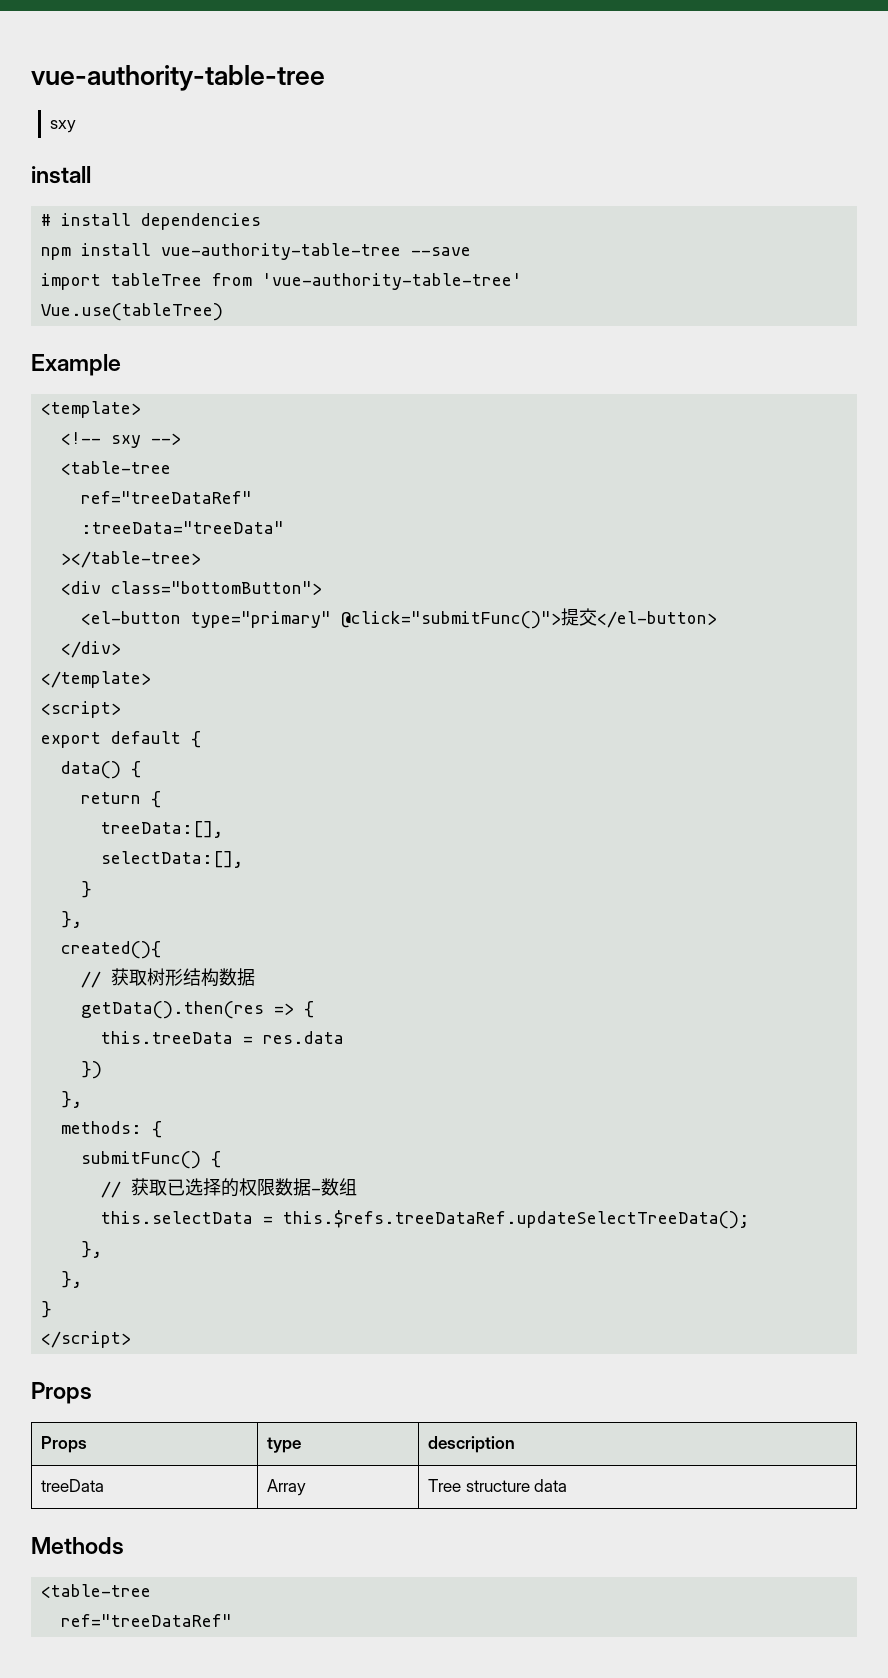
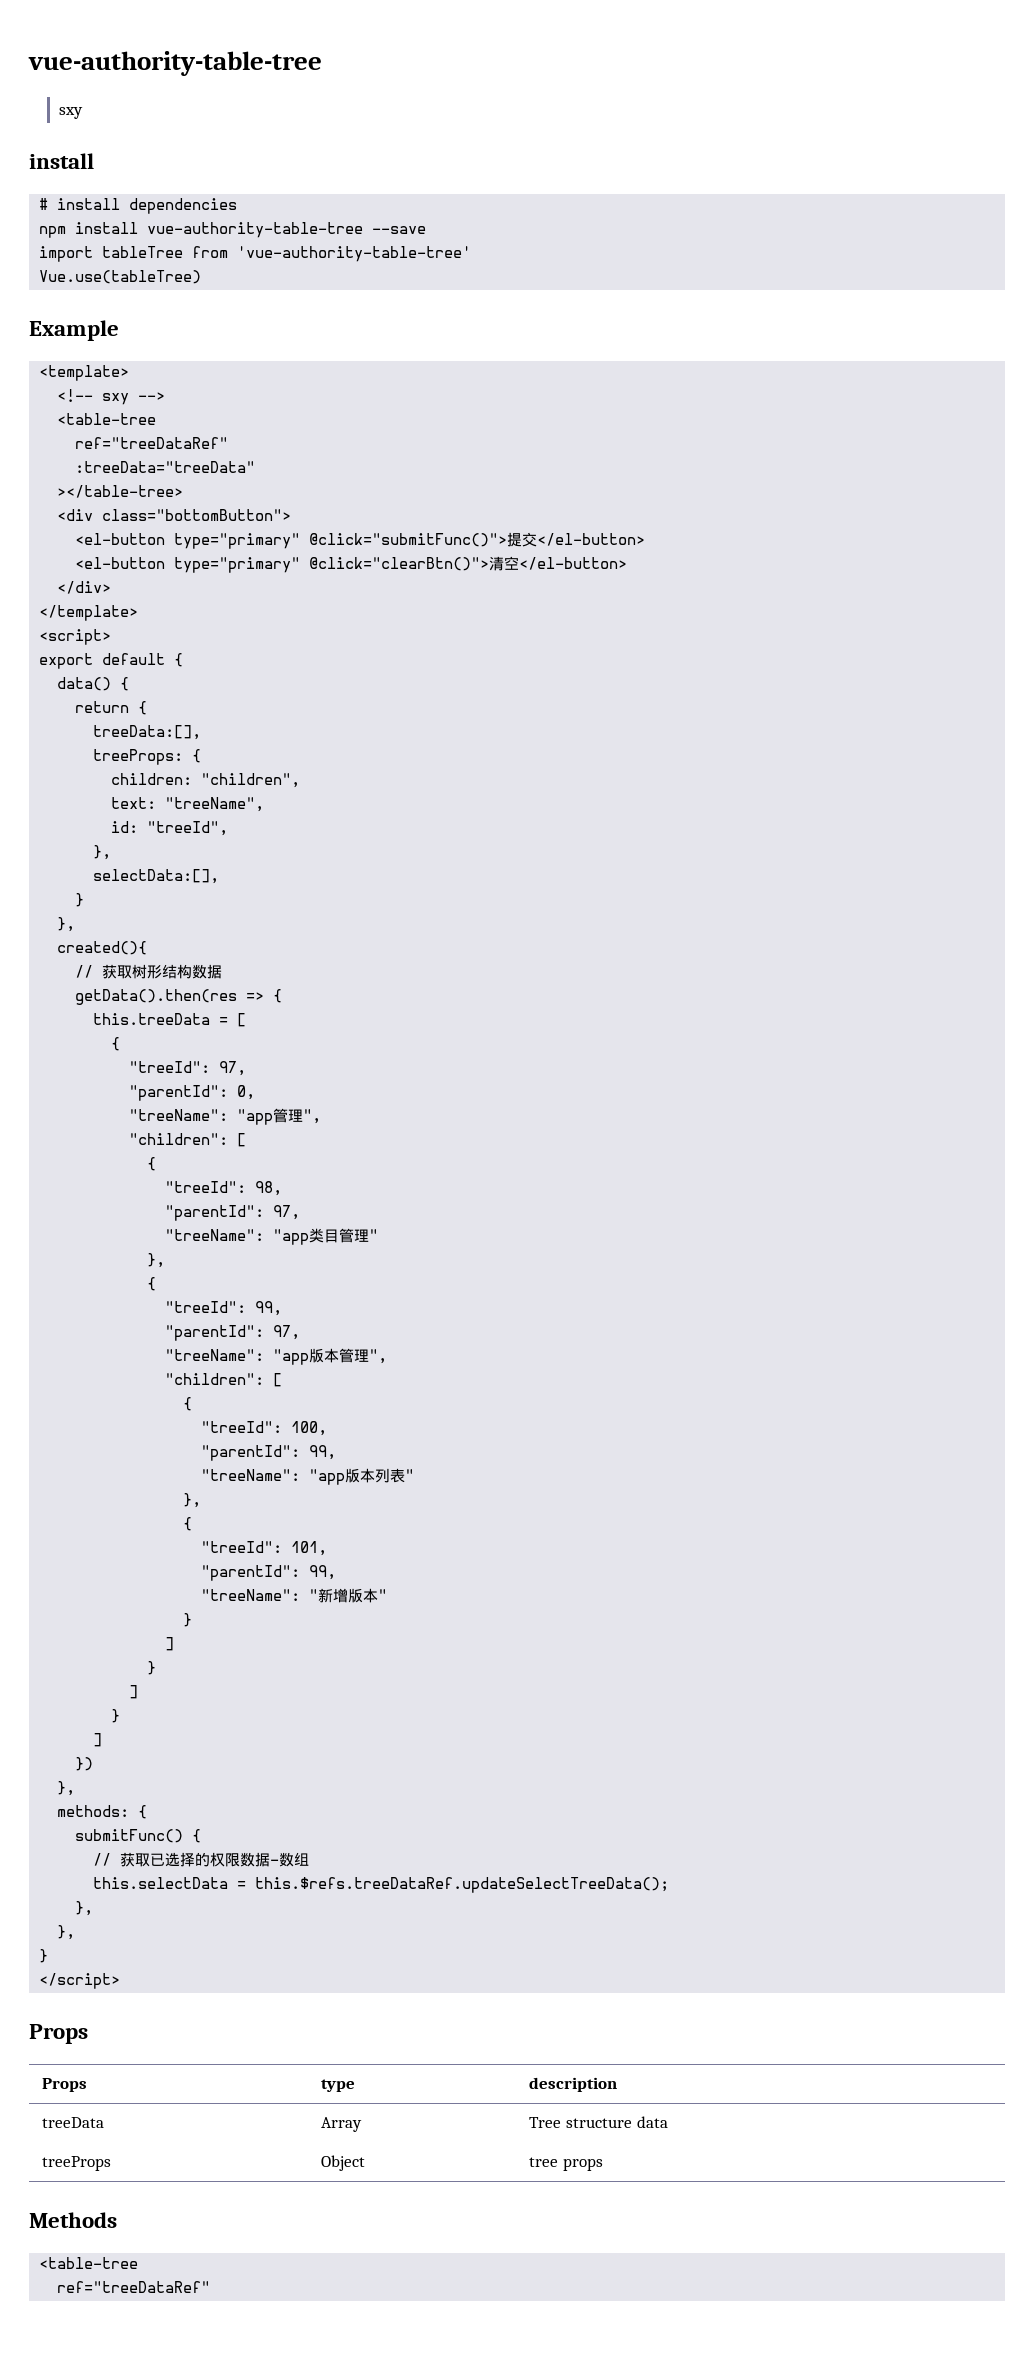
+ <el-button type="primary" @click="clearBtn()">清空</el-button>
+ treeProps: {
+ children: "children",
+ text: "treeName",
+ id: "treeId",
+ },
- this.treeData = res.data
+ this.treeData = [
+ {
+ "treeId": 97,
+ "parentId": 0,
+ "treeName": "app管理",
+ "children": [
+ {
+ "treeId": 98,
+ "parentId": 97,
+ "treeName": "app类目管理"
+ },
+ {
+ "treeId": 99,
+ "parentId": 97,
+ "treeName": "app版本管理",
+ "children": [
+ {
+ "treeId": 100,
+ "parentId": 99,
+ "treeName": "app版本列表"
+ },
+ {
+ "treeId": 101,
+ "parentId": 99,
+ "treeName": "新增版本"
+ }
+ ]
+ }
+ ]
+ }
+ ]
+ treeProps | Object | tree props

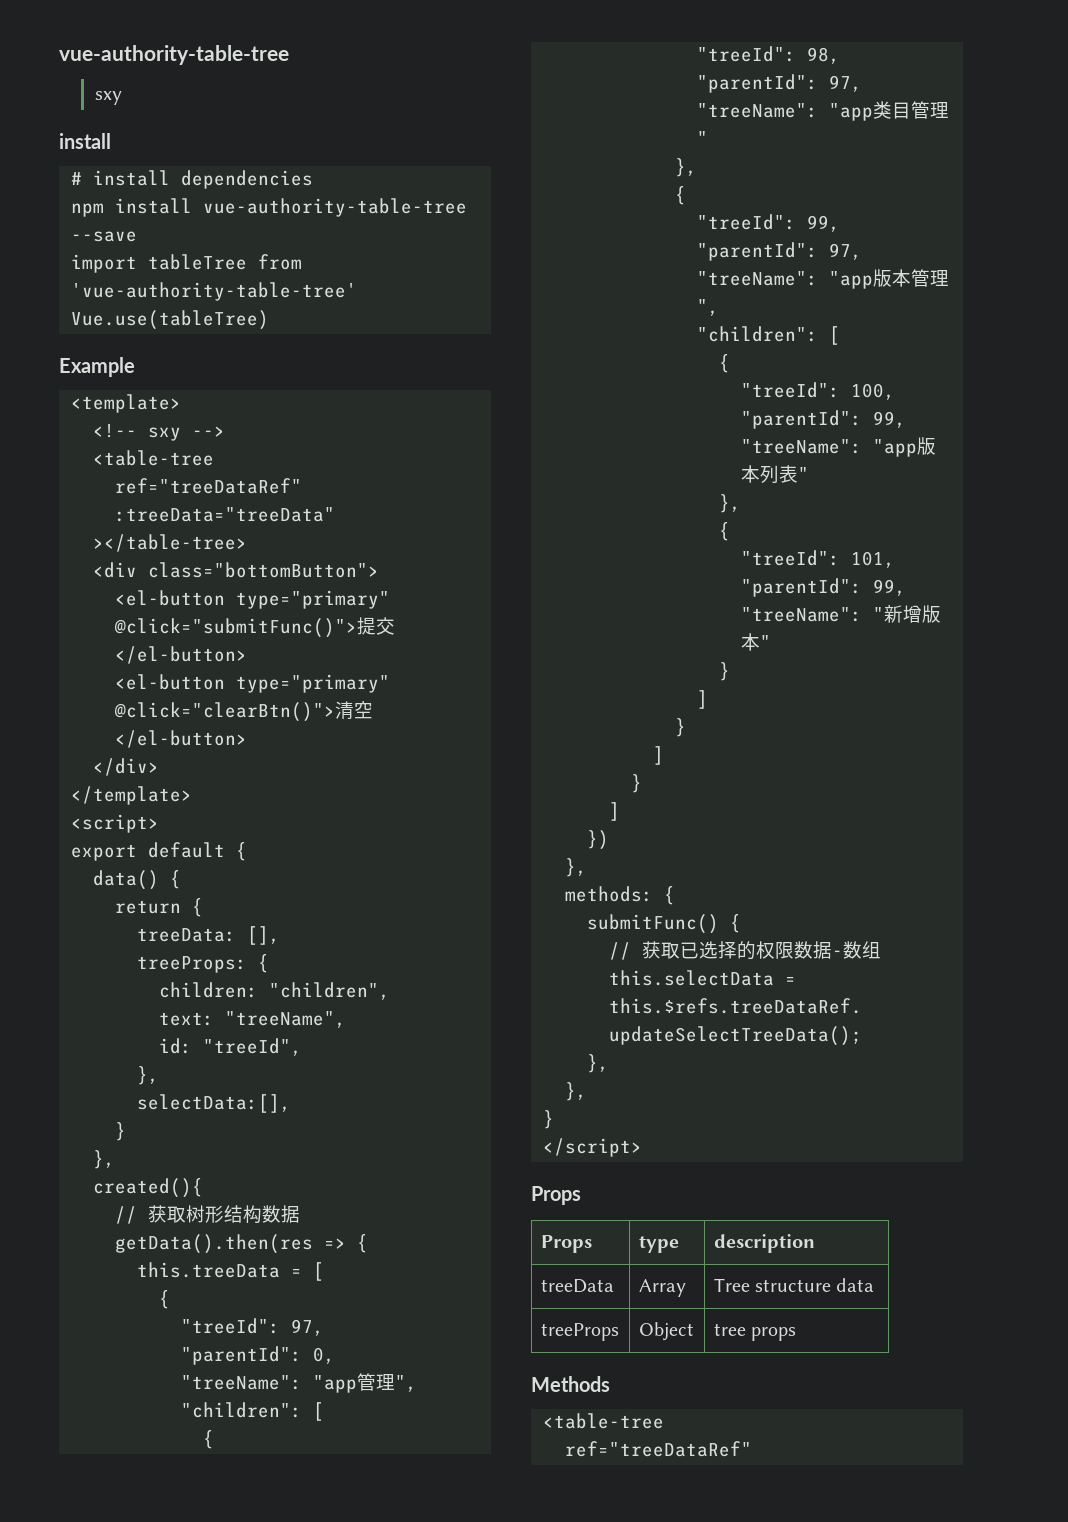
- treeData:[],
+ treeData: [],

